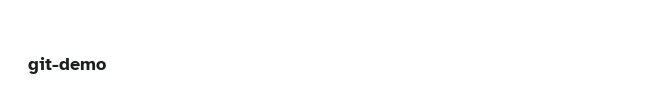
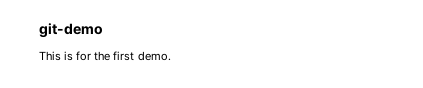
+ This is for the first demo.

